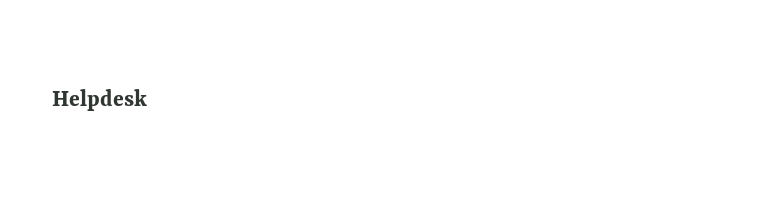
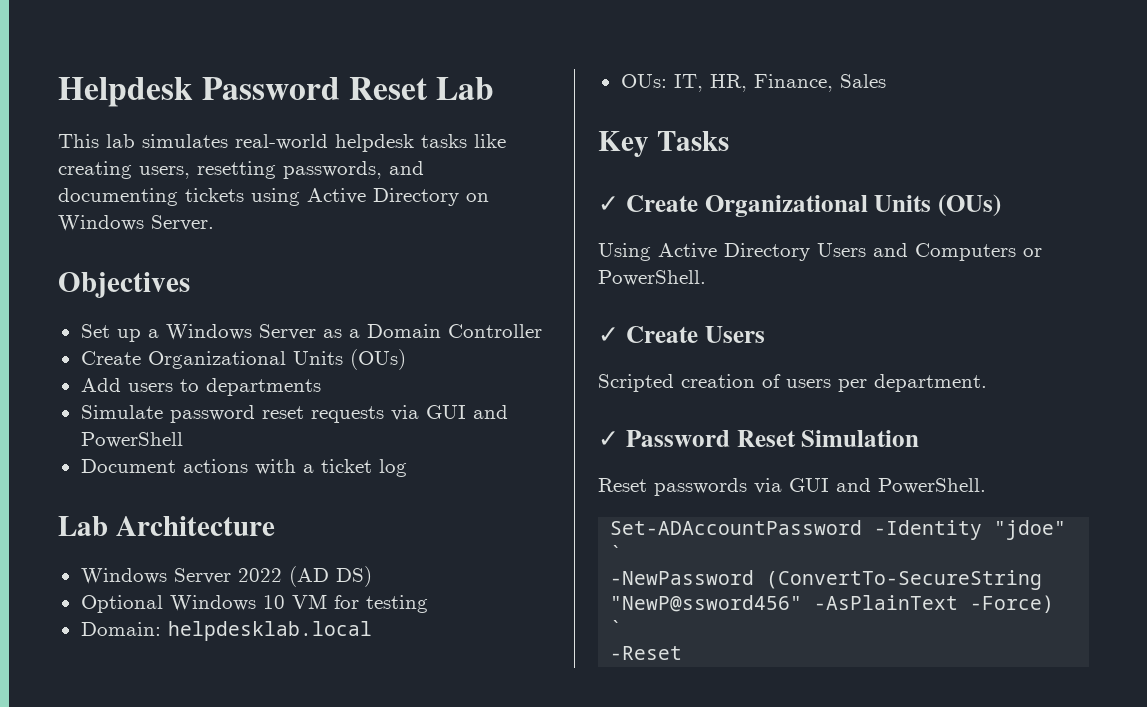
- Helpdesk
+ Helpdesk Password Reset Lab
+ This lab simulates real-world helpdesk tasks like creating users, resetting passwords, and documenting tickets using Active Directory on Windows Server.
+ Objectives
+ Set up a Windows Server as a Domain Controller
+ Create Organizational Units (OUs)
+ Add users to departments
+ Simulate password reset requests via GUI and PowerShell
+ Document actions with a ticket log
+ Lab Architecture
+ Windows Server 2022 (AD DS)
+ Optional Windows 10 VM for testing
+ Domain: helpdesklab.local
+ OUs: IT, HR, Finance, Sales
+ Key Tasks
+ ✓ Create Organizational Units (OUs)
+ Using Active Directory Users and Computers or PowerShell.
+ ✓ Create Users
+ Scripted creation of users per department.
+ ✓ Password Reset Simulation
+ Reset passwords via GUI and PowerShell.
+ Set-ADAccountPassword -Identity "jdoe" `
+ -NewPassword (ConvertTo-SecureString "NewP@ssword456" -AsPlainText -Force) `
+ -Reset

